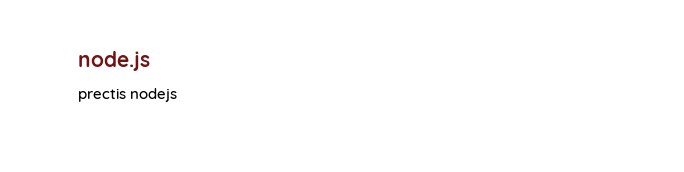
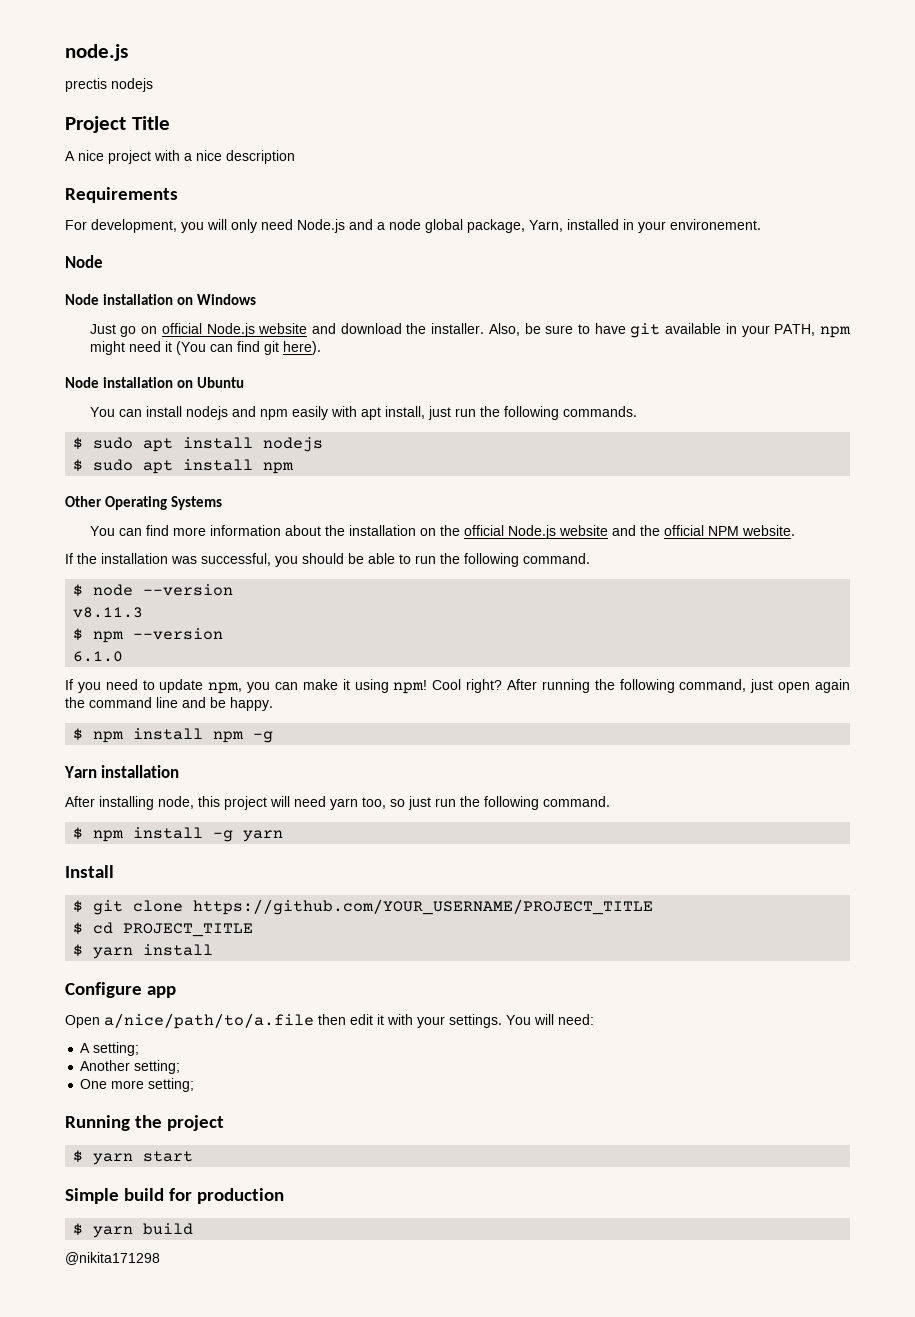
+ Project Title
+ A nice project with a nice description
+ Requirements
+ For development, you will only need Node.js and a node global package, Yarn, installed in your environement.
+ Node
+ Node installation on Windows
+ Just go on official Node.js website and download the installer. Also, be sure to have git available in your PATH, npm might need it (You can find git here).
+ Node installation on Ubuntu
+ You can install nodejs and npm easily with apt install, just run the following commands.
+ $ sudo apt install nodejs
+ $ sudo apt install npm
+ Other Operating Systems
+ You can find more information about the installation on the official Node.js website and the official NPM website.
+ If the installation was successful, you should be able to run the following command.
+ $ node --version
+ v8.11.3
+ $ npm --version
+ 6.1.0
+ If you need to update npm, you can make it using npm! Cool right? After running the following command, just open again the command line and be happy.
+ $ npm install npm -g
+ Yarn installation
+ After installing node, this project will need yarn too, so just run the following command.
+ $ npm install -g yarn
+ Install
+ $ git clone https://github.com/YOUR_USERNAME/PROJECT_TITLE
+ $ cd PROJECT_TITLE
+ $ yarn install
+ Configure app
+ Open a/nice/path/to/a.file then edit it with your settings. You will need:
+ A setting;
+ Another setting;
+ One more setting;
+ Running the project
+ $ yarn start
+ Simple build for production
+ $ yarn build
+ @nikita171298

